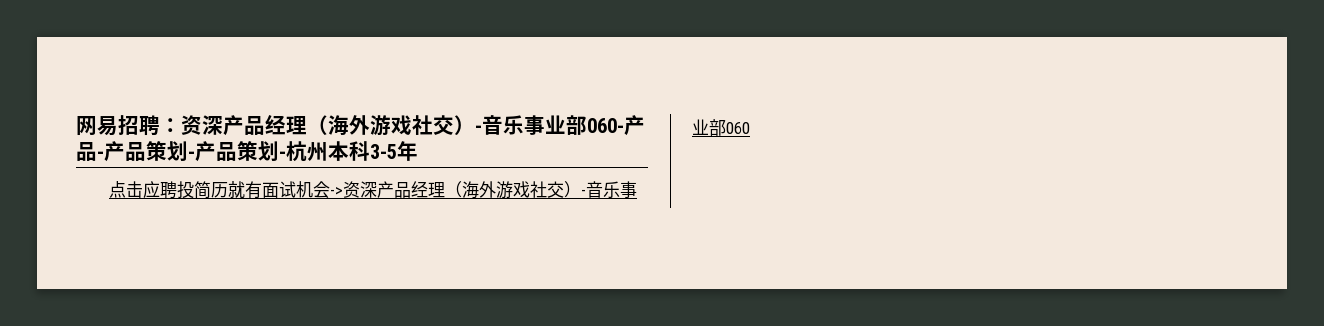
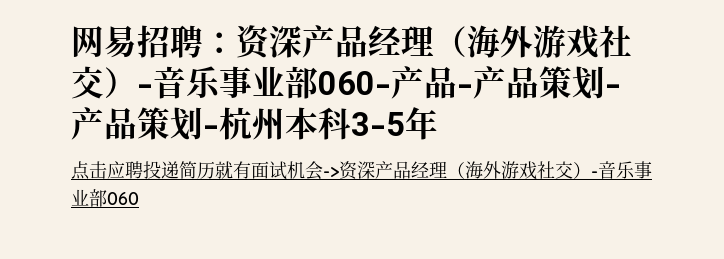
- 点击应聘投简历就有面试机会->资深产品经理（海外游戏社交）-音乐事业部060
+ 点击应聘投递简历就有面试机会->资深产品经理（海外游戏社交）-音乐事业部060

